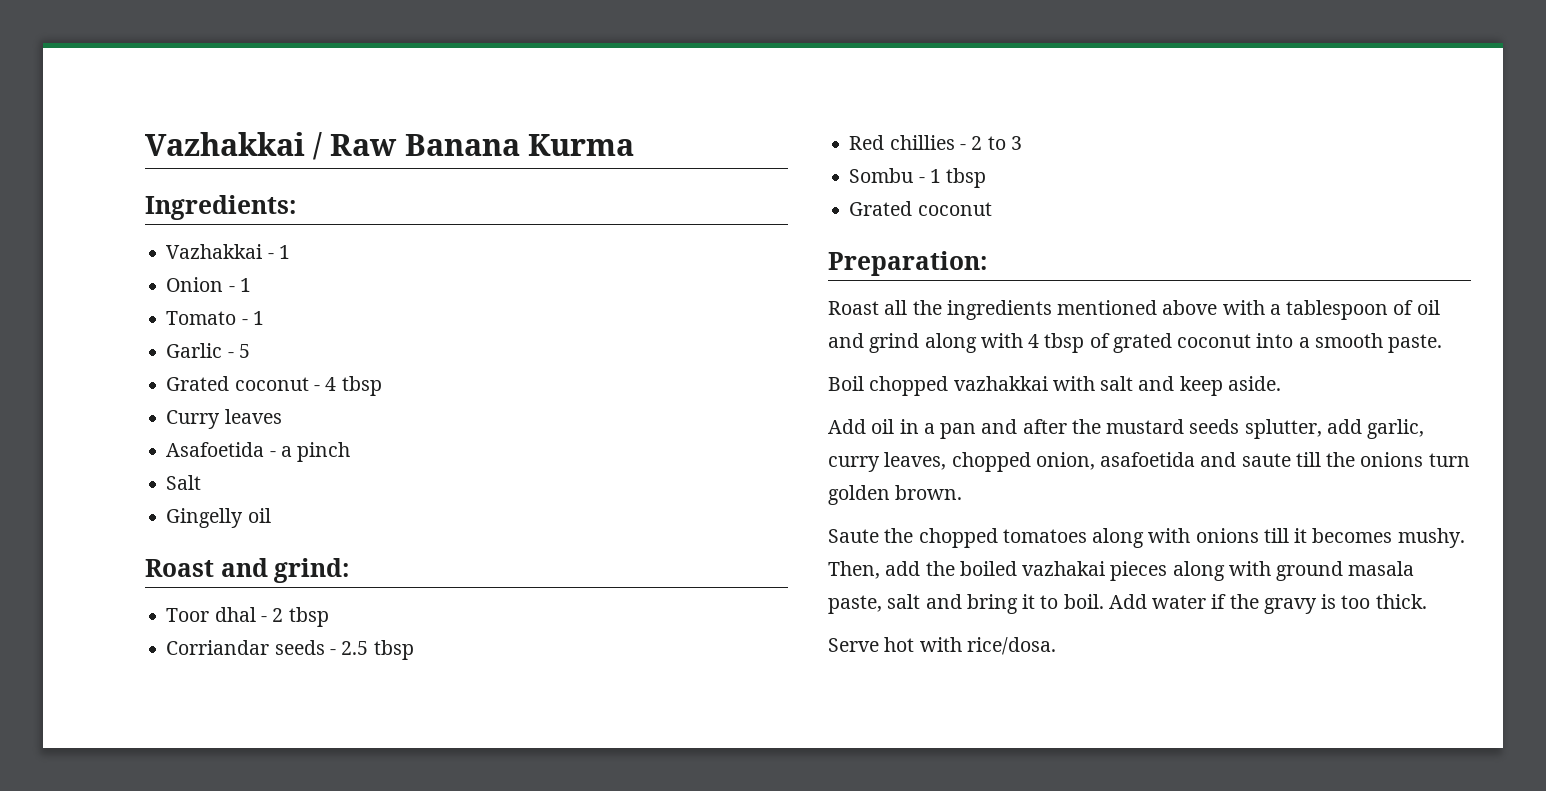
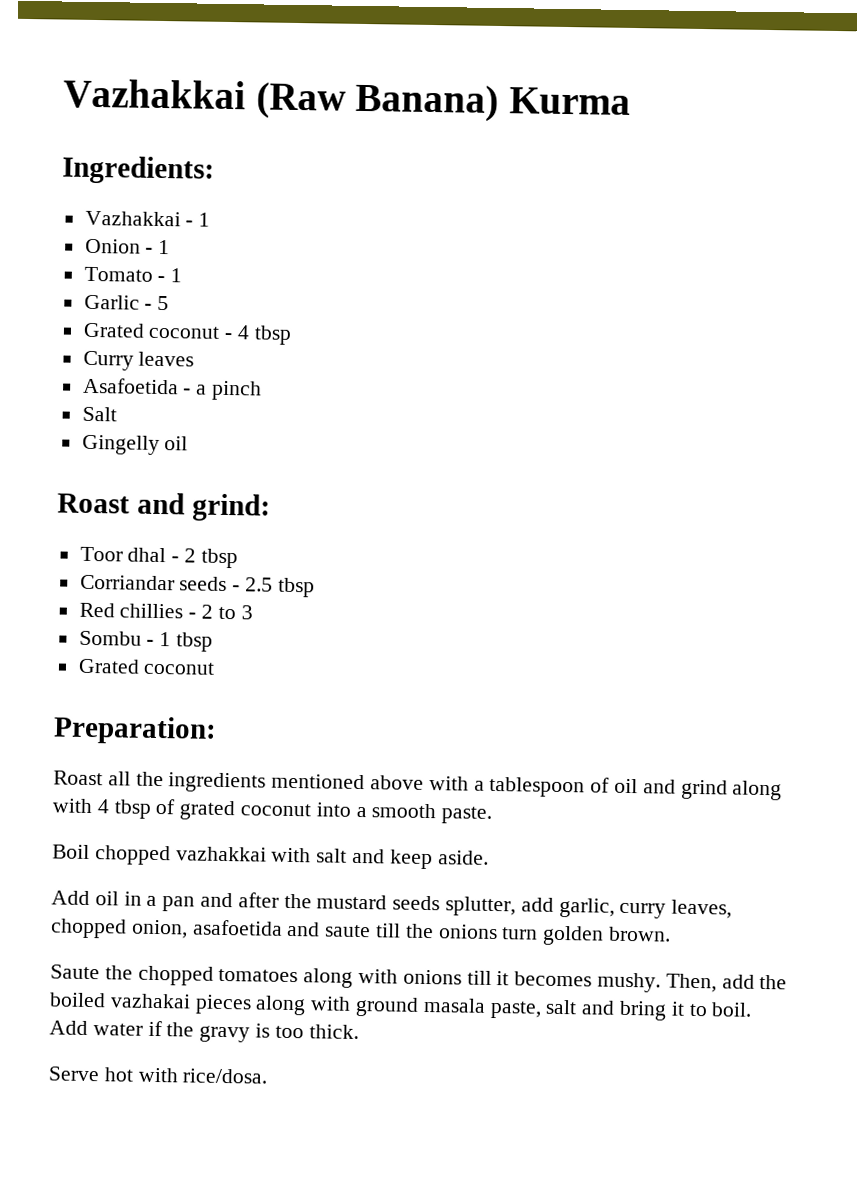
- Vazhakkai / Raw Banana Kurma
+ Vazhakkai (Raw Banana) Kurma

